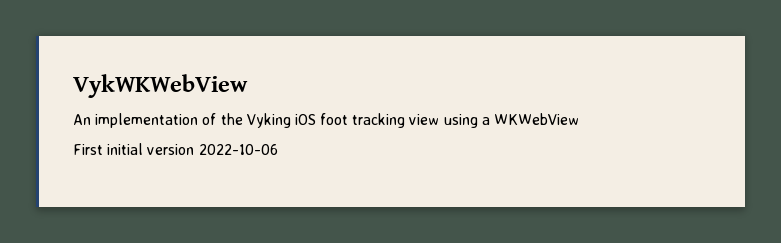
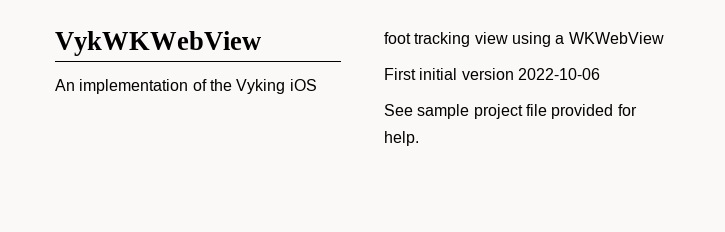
+ See sample project file provided for help.

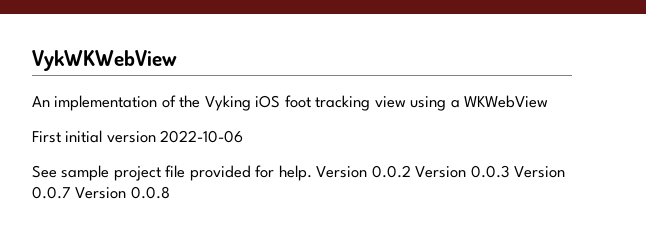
+ Version 0.0.2 Version 0.0.3 Version 0.0.7 Version 0.0.8

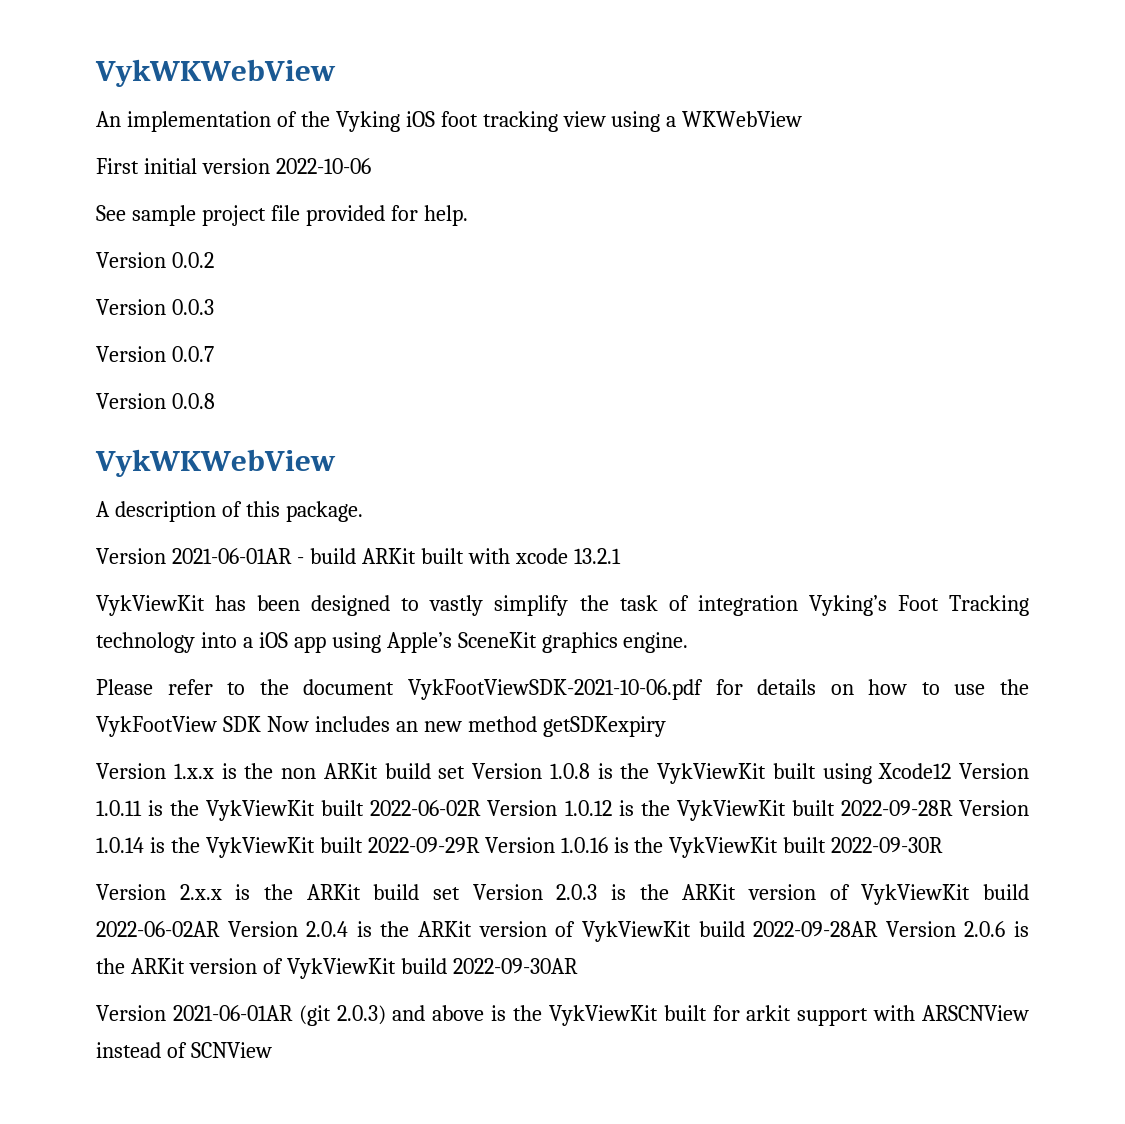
- See sample project file provided for help. Version 0.0.2 Version 0.0.3 Version 0.0.7 Version 0.0.8
+ See sample project file provided for help.
+ Version 0.0.2
+ Version 0.0.3
+ Version 0.0.7
+ Version 0.0.8
+ VykWKWebView
+ A description of this package.
+ Version 2021-06-01AR - build ARKit built with xcode 13.2.1
+ VykViewKit has been designed to vastly simplify the task of integration Vyking’s Foot Tracking technology into a iOS app using Apple’s SceneKit graphics engine.
+ Please refer to the document VykFootViewSDK-2021-10-06.pdf for details on how to use the VykFootView SDK Now includes an new method getSDKexpiry
+ Version 1.x.x is the non ARKit build set Version 1.0.8 is the VykViewKit built using Xcode12 Version 1.0.11 is the VykViewKit built 2022-06-02R Version 1.0.12 is the VykViewKit built 2022-09-28R Version 1.0.14 is the VykViewKit built 2022-09-29R Version 1.0.16 is the VykViewKit built 2022-09-30R
+ Version 2.x.x is the ARKit build set Version 2.0.3 is the ARKit version of VykViewKit build 2022-06-02AR Version 2.0.4 is the ARKit version of VykViewKit build 2022-09-28AR Version 2.0.6 is the ARKit version of VykViewKit build 2022-09-30AR
+ Version 2021-06-01AR (git 2.0.3) and above is the VykViewKit built for arkit support with ARSCNView instead of SCNView

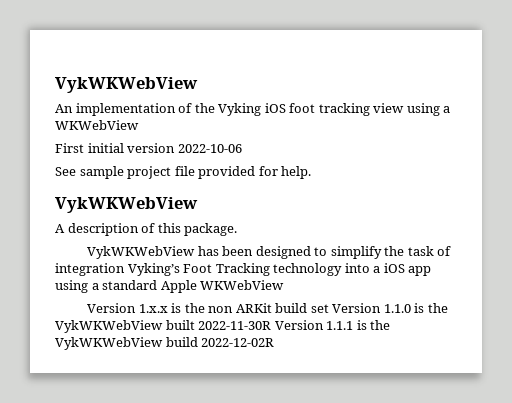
- Version 0.0.2
- Version 0.0.3
- Version 0.0.7
- Version 0.0.8
- Version 2021-06-01AR - build ARKit built with xcode 13.2.1
- VykViewKit has been designed to vastly simplify the task of integration Vyking’s Foot Tracking technology into a iOS app using Apple’s SceneKit graphics engine.
- Please refer to the document VykFootViewSDK-2021-10-06.pdf for details on how to use the VykFootView SDK Now includes an new method getSDKexpiry
+ VykWKWebView has been designed to simplify the task of integration Vyking’s Foot Tracking technology into a iOS app using a standard Apple WKWebView
- Version 1.x.x is the non ARKit build set Version 1.0.8 is the VykViewKit built using Xcode12 Version 1.0.11 is the VykViewKit built 2022-06-02R Version 1.0.12 is the VykViewKit built 2022-09-28R Version 1.0.14 is the VykViewKit built 2022-09-29R Version 1.0.16 is the VykViewKit built 2022-09-30R
- Version 2.x.x is the ARKit build set Version 2.0.3 is the ARKit version of VykViewKit build 2022-06-02AR Version 2.0.4 is the ARKit version of VykViewKit build 2022-09-28AR Version 2.0.6 is the ARKit version of VykViewKit build 2022-09-30AR
- Version 2021-06-01AR (git 2.0.3) and above is the VykViewKit built for arkit support with ARSCNView instead of SCNView
+ Version 1.x.x is the non ARKit build set Version 1.1.0 is the VykWKWebView built 2022-11-30R Version 1.1.1 is the VykWKWebView build 2022-12-02R

